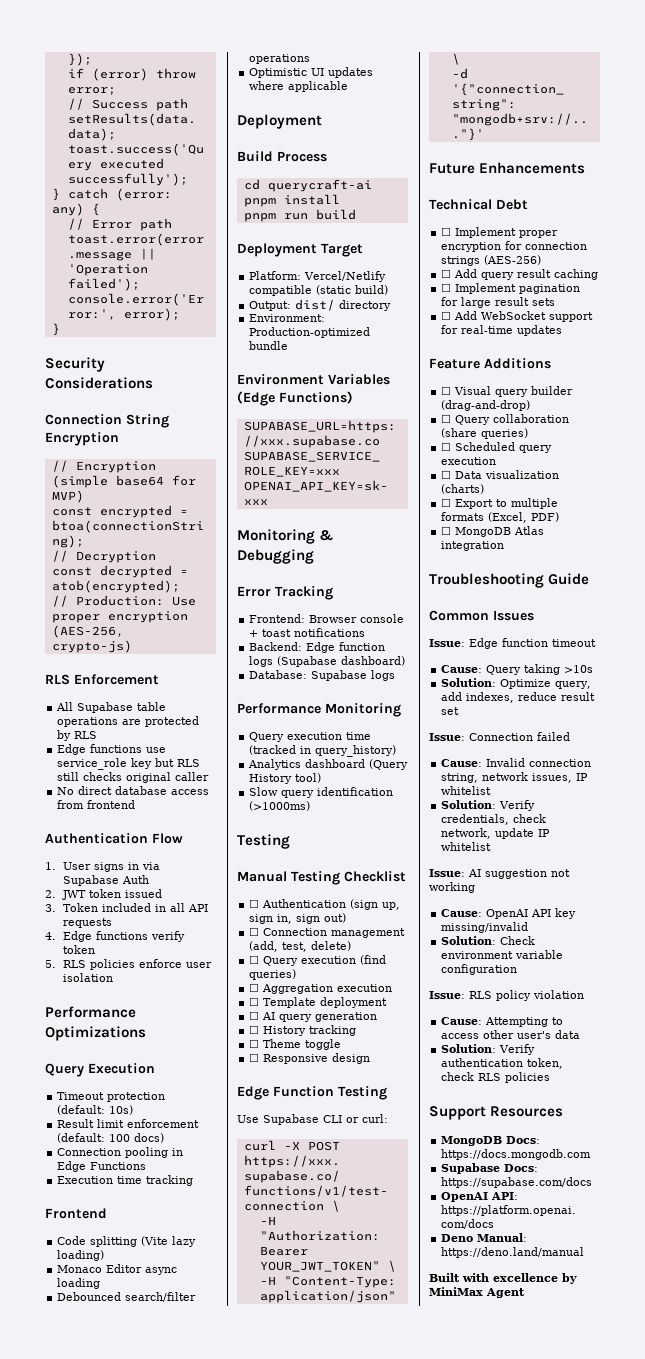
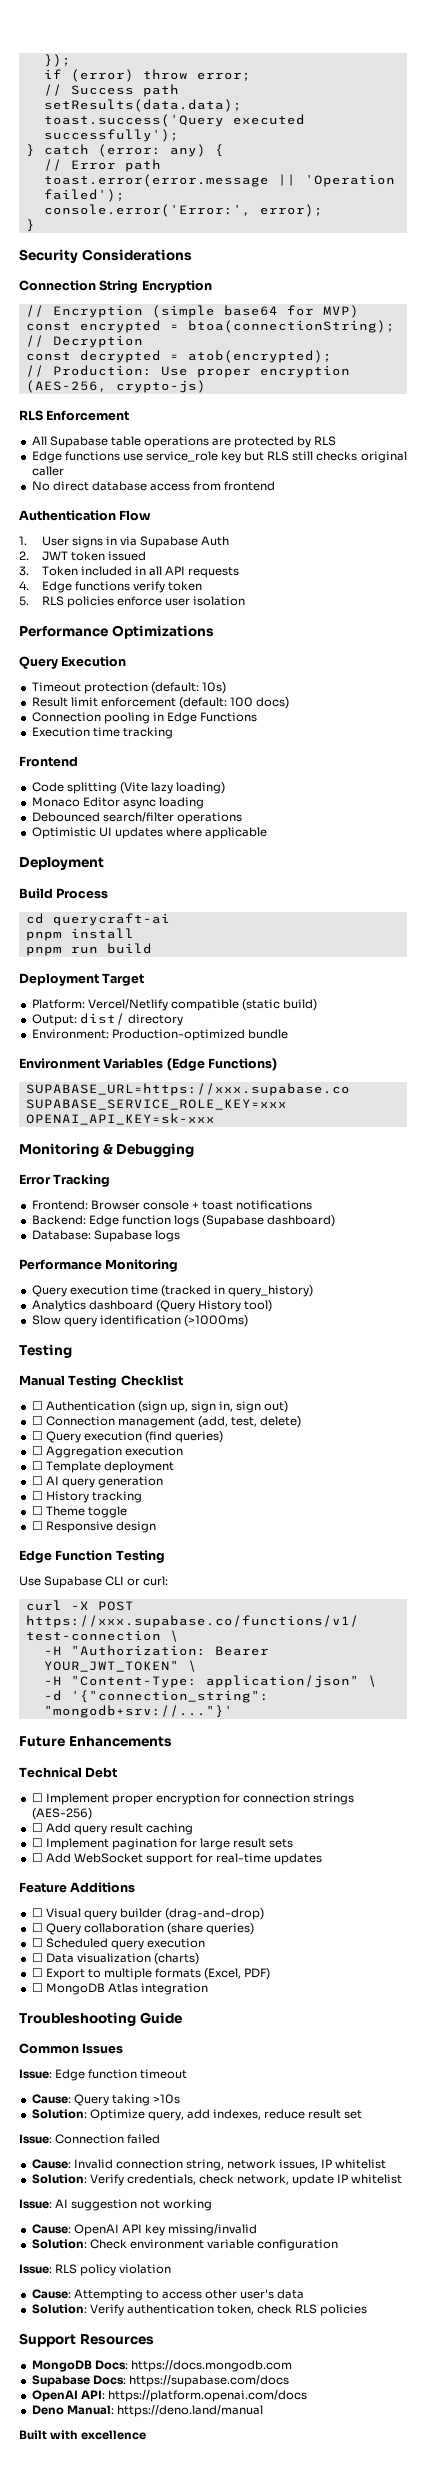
- Built with excellence by MiniMax Agent
+ Built with excellence

